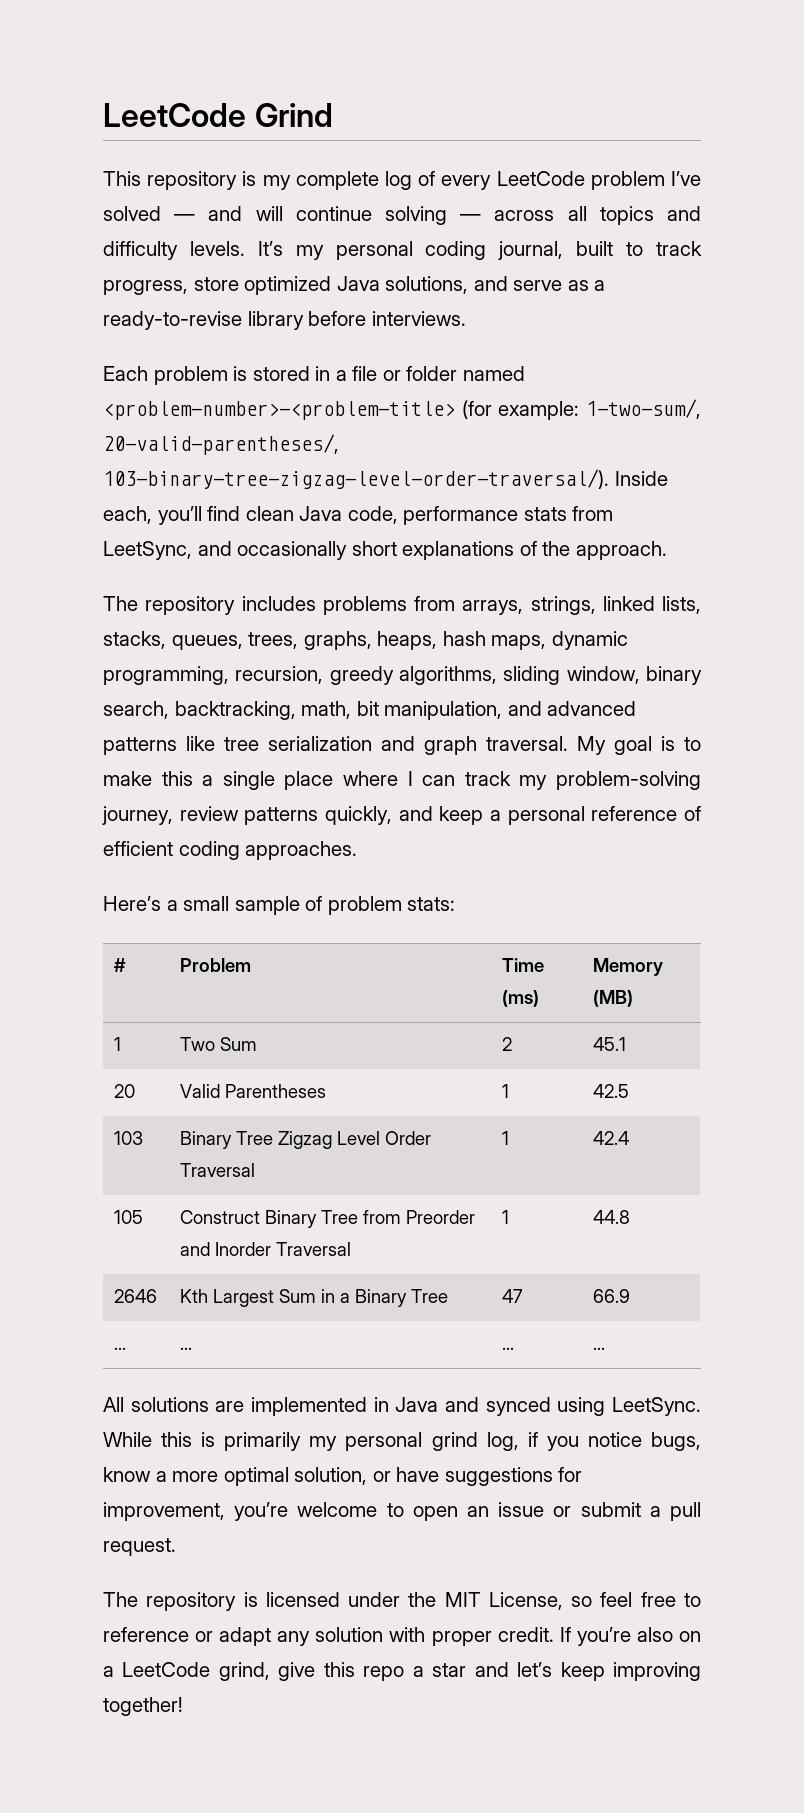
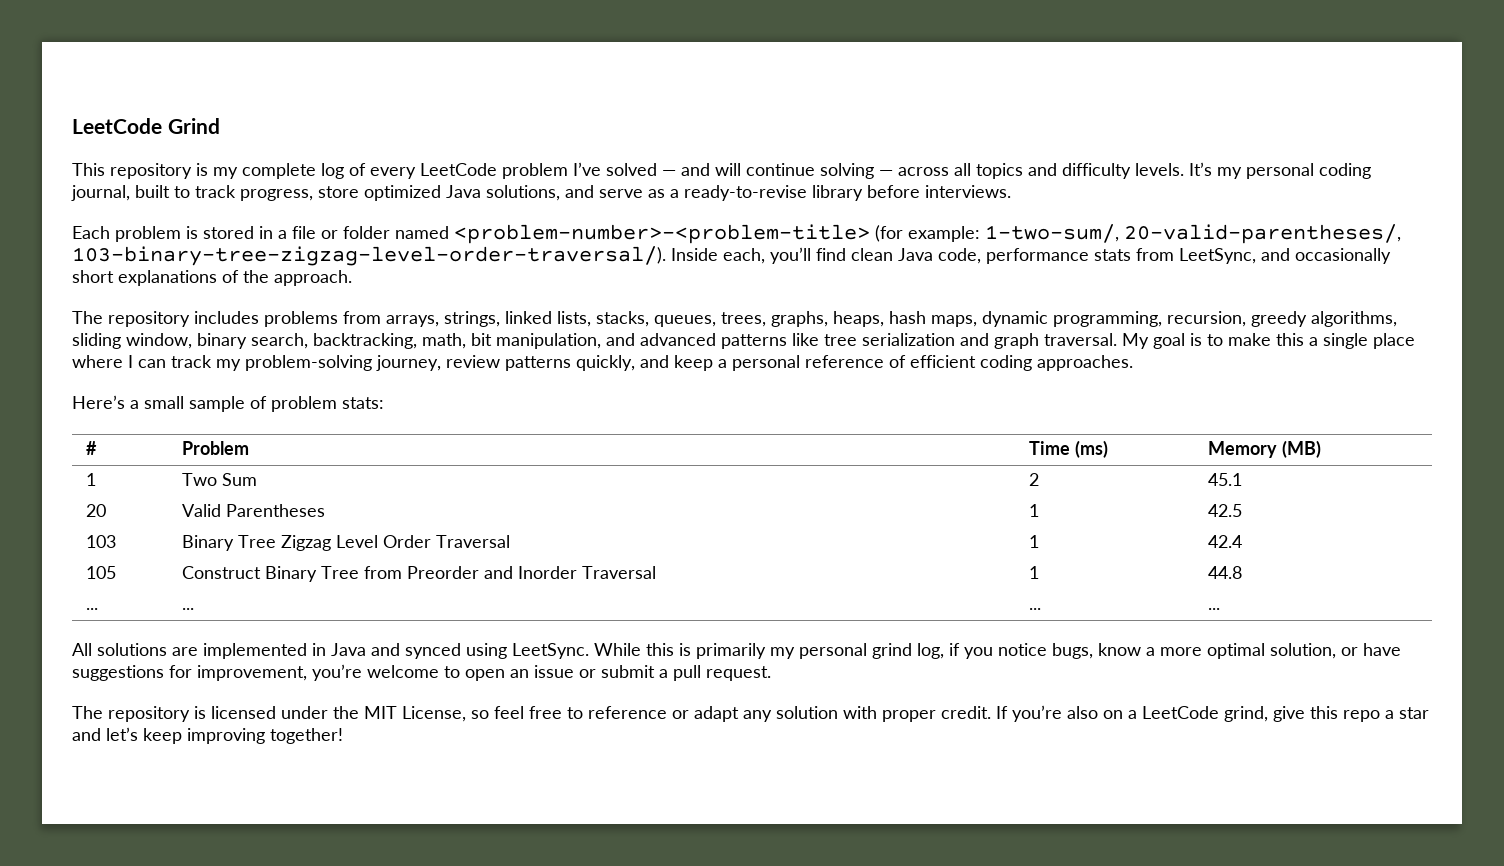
- 2646 | Kth Largest Sum in a Binary Tree | 47 | 66.9

